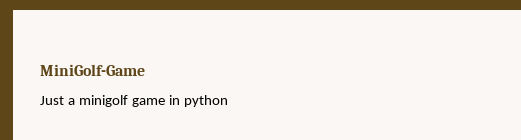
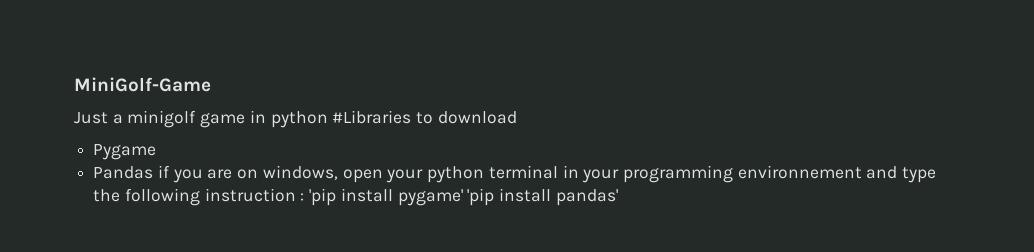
- Just a minigolf game in python
+ Just a minigolf game in python #Libraries to download
+ Pygame
+ Pandas if you are on windows, open your python terminal in your programming environnement and type the following instruction : 'pip install pygame' 'pip install pandas'

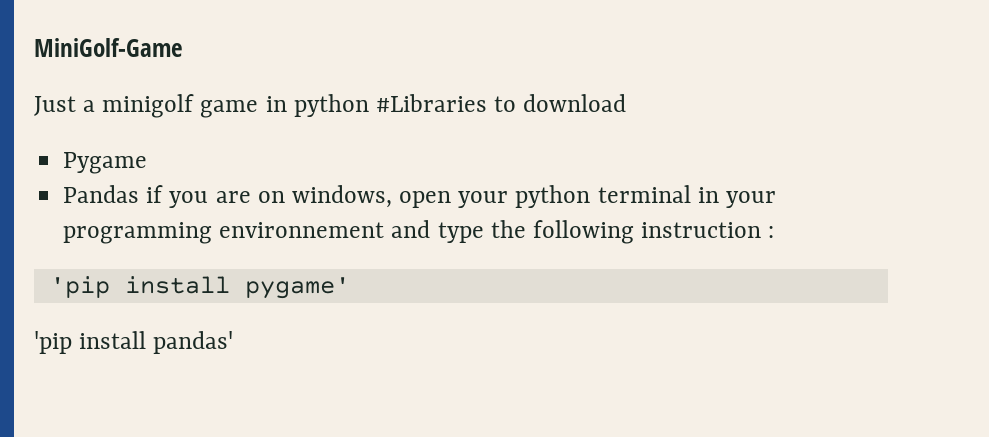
- Pandas if you are on windows, open your python terminal in your programming environnement and type the following instruction : 'pip install pygame' 'pip install pandas'
+ Pandas if you are on windows, open your python terminal in your programming environnement and type the following instruction :
+ 'pip install pygame'
+ 'pip install pandas'

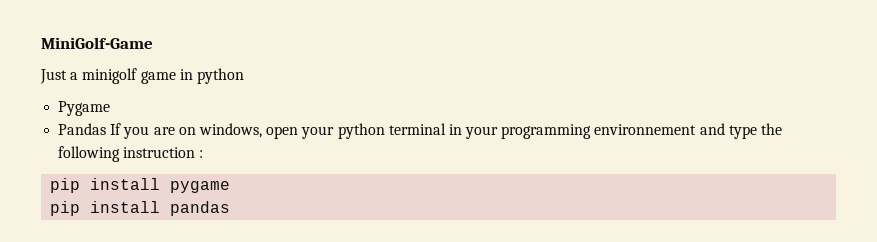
- Just a minigolf game in python #Libraries to download
+ Just a minigolf game in python
- Pandas if you are on windows, open your python terminal in your programming environnement and type the following instruction :
+ Pandas If you are on windows, open your python terminal in your programming environnement and type the following instruction :
- 'pip install pygame'
- 'pip install pandas'
+ pip install pygame
+ pip install pandas

